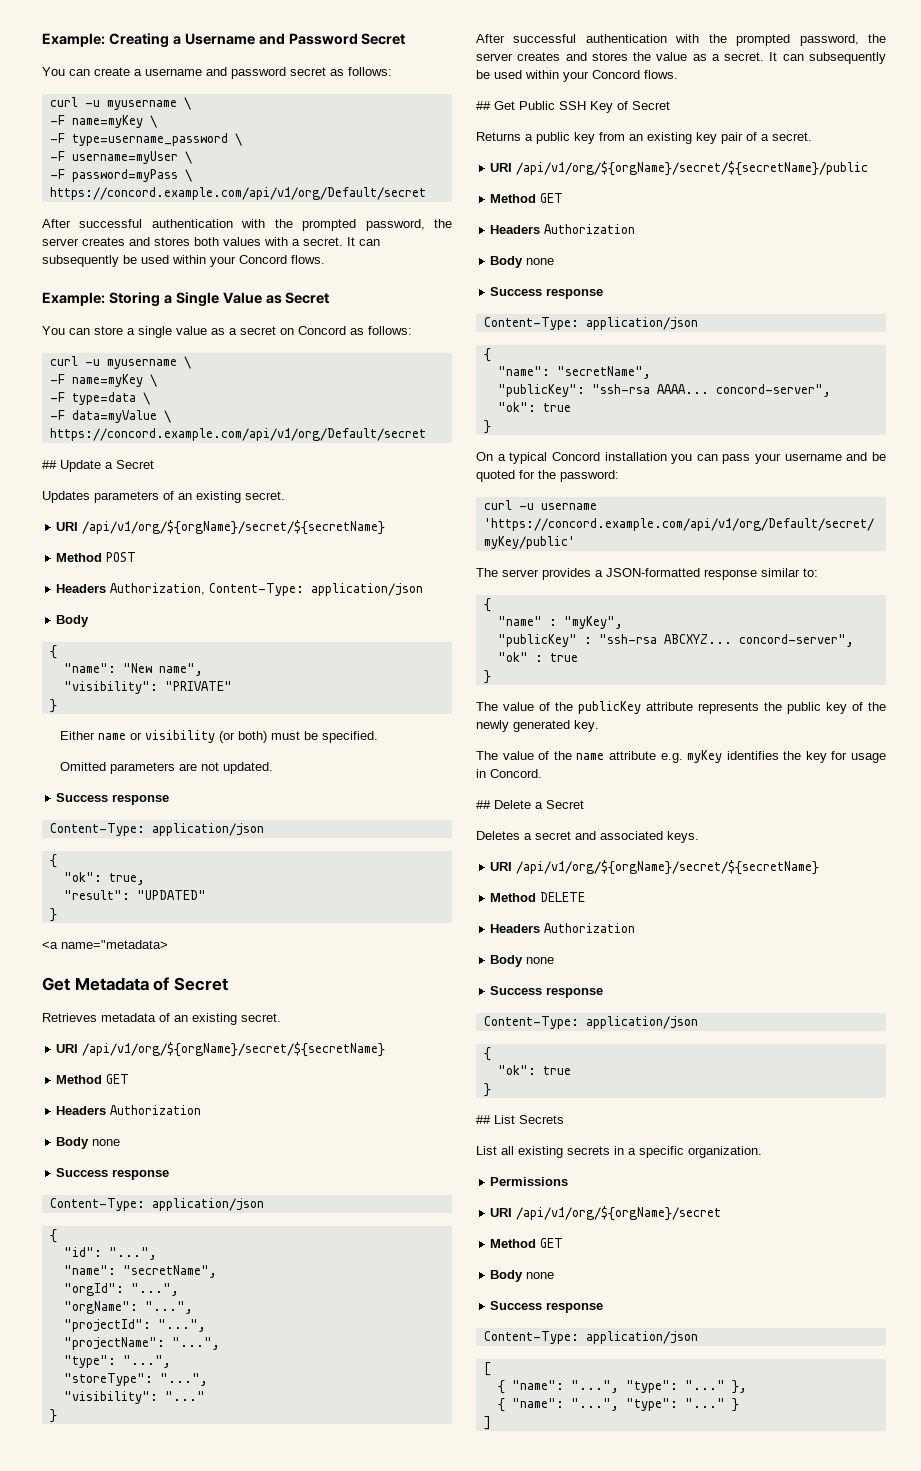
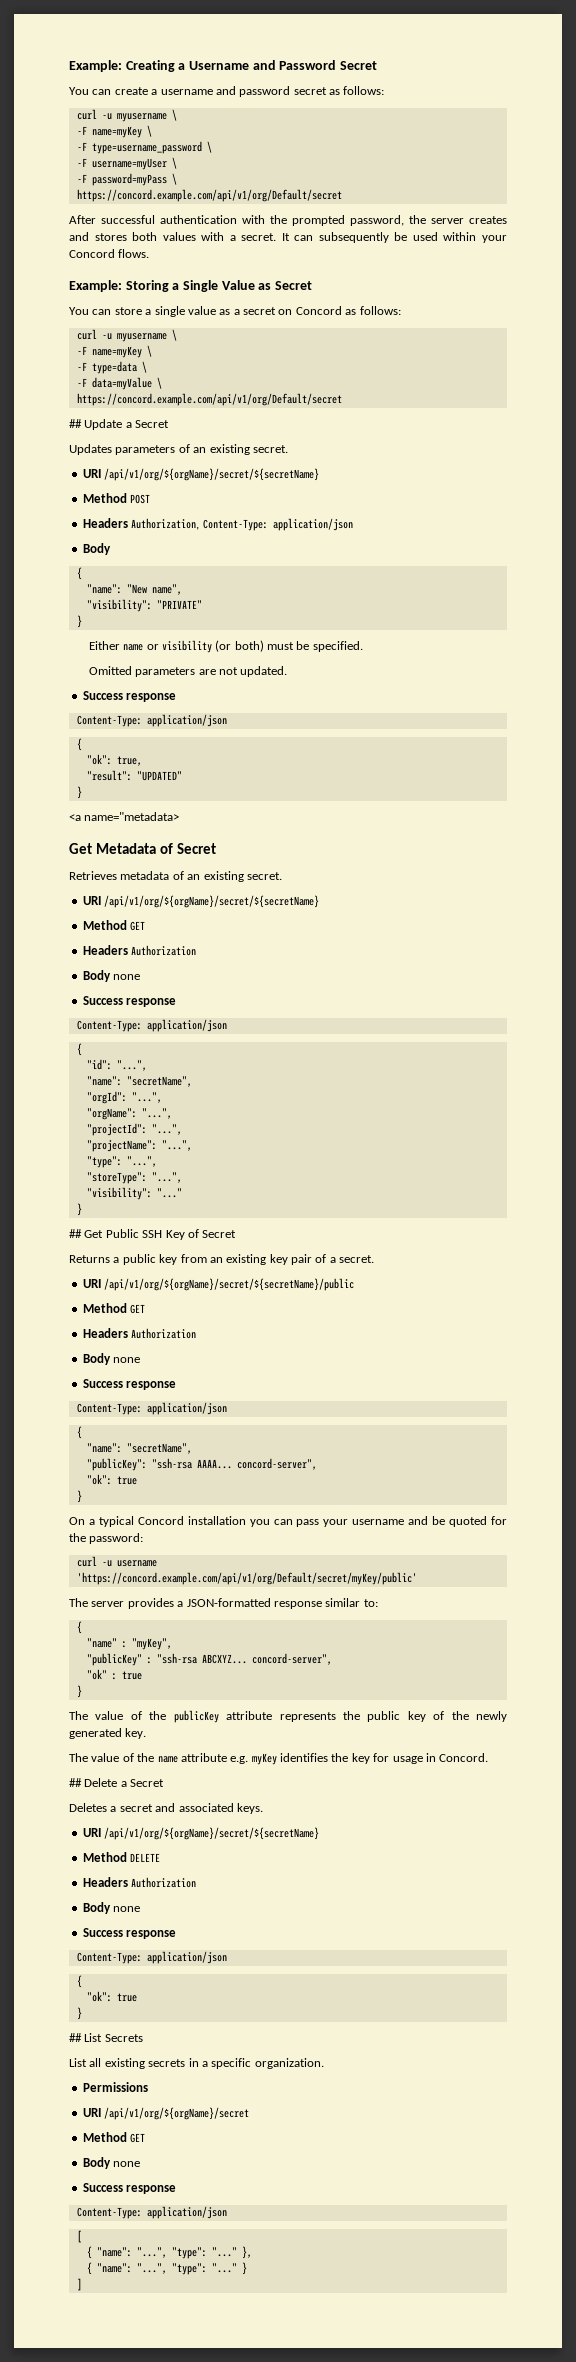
- After successful authentication with the prompted password, the server creates and stores the value as a secret. It can subsequently be used within your Concord flows.

